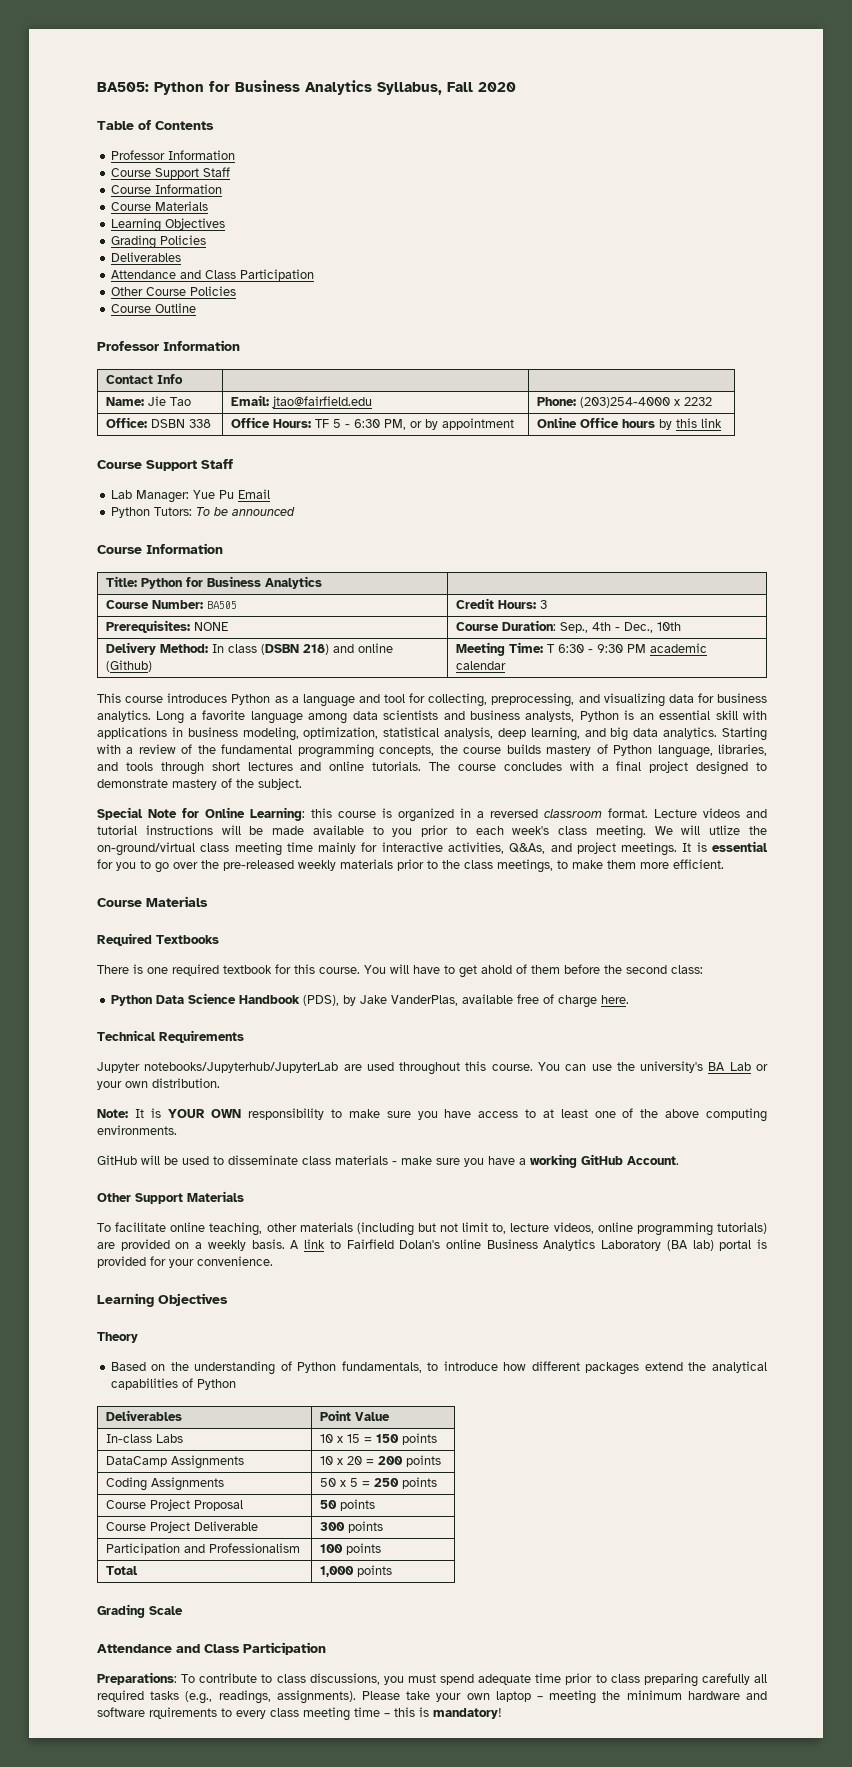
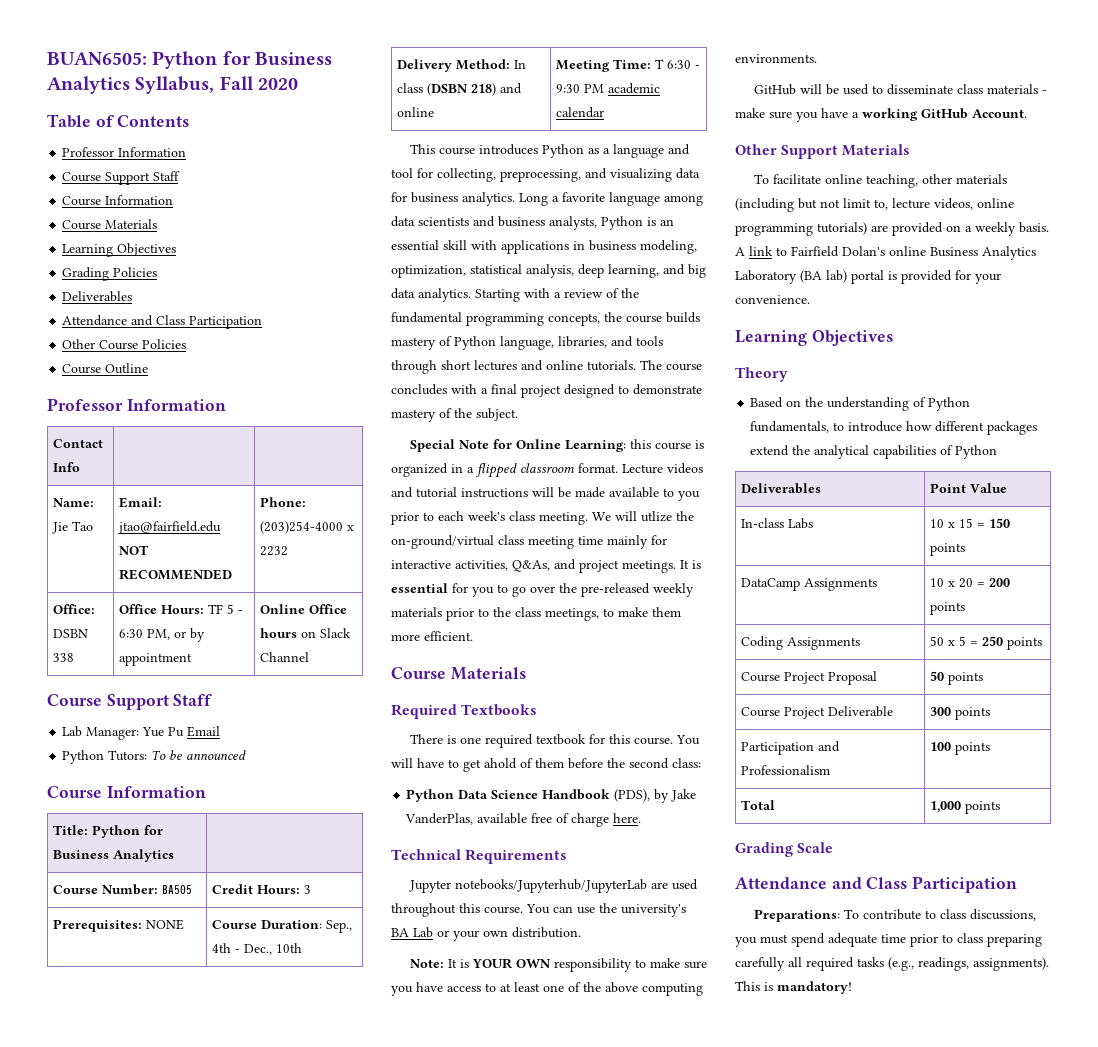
- BA505: Python for Business Analytics Syllabus, Fall 2020
+ BUAN6505: Python for Business Analytics Syllabus, Fall 2020
- Name: Jie Tao | Email: jtao@fairfield.edu | Phone: (203)254-4000 x 2232
+ Name: Jie Tao | Email: jtao@fairfield.edu NOT RECOMMENDED | Phone: (203)254-4000 x 2232
- Office: DSBN 338 | Office Hours: TF 5 - 6:30 PM, or by appointment | Online Office hours by this link
+ Office: DSBN 338 | Office Hours: TF 5 - 6:30 PM, or by appointment | Online Office hours on Slack Channel
- Delivery Method: In class (DSBN 218) and online (Github) | Meeting Time: T 6:30 - 9:30 PM academic calendar
+ Delivery Method: In class (DSBN 218) and online | Meeting Time: T 6:30 - 9:30 PM academic calendar
- Special Note for Online Learning: this course is organized in a reversed classroom format.
+ Special Note for Online Learning: this course is organized in a flipped classroom format.
- Please take your own laptop – meeting the minimum hardware and software rquirements to every class meeting time – this is mandatory!
+ This is mandatory!

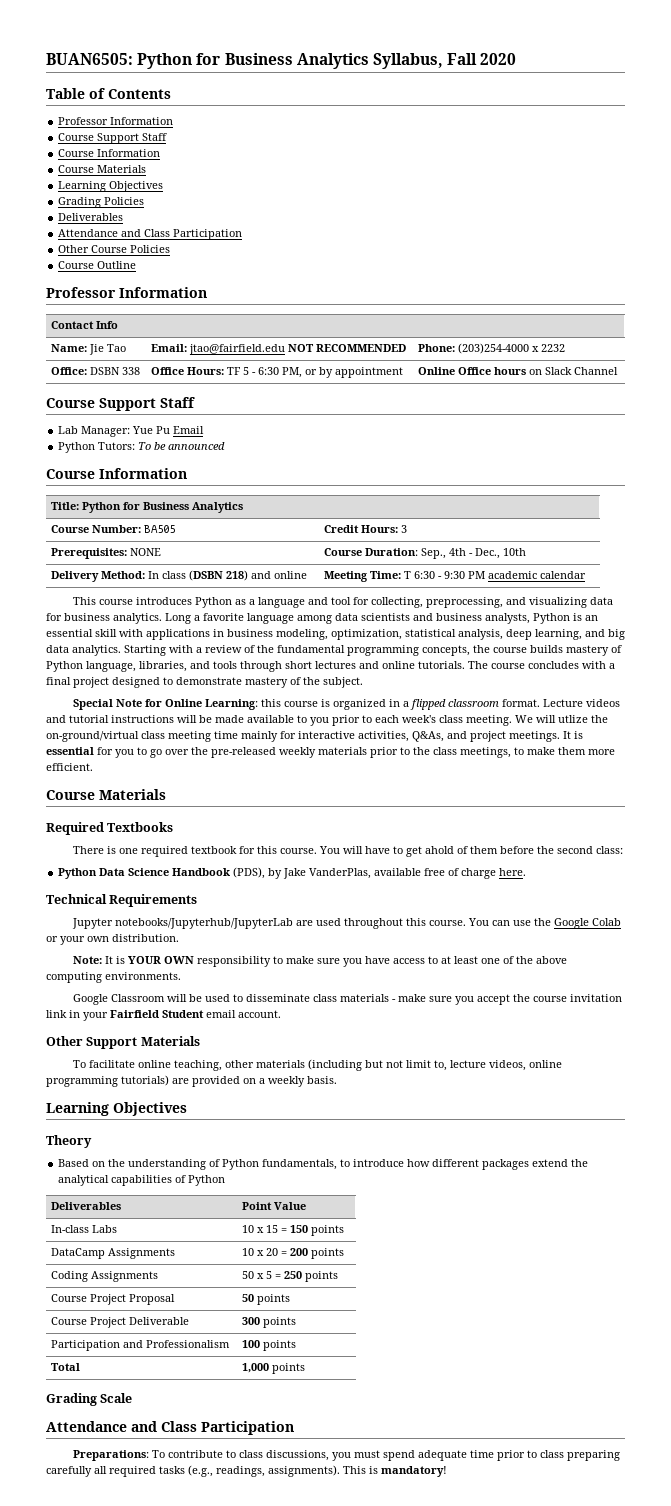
- You can use the university's BA Lab or your own distribution.
+ You can use the Google Colab or your own distribution.
- GitHub will be used to disseminate class materials - make sure you have a working GitHub Account.
+ Google Classroom will be used to disseminate class materials - make sure you accept the course invitation link in your Fairfield Student email account.
- A link to Fairfield Dolan's online Business Analytics Laboratory (BA lab) portal is provided for your convenience.

